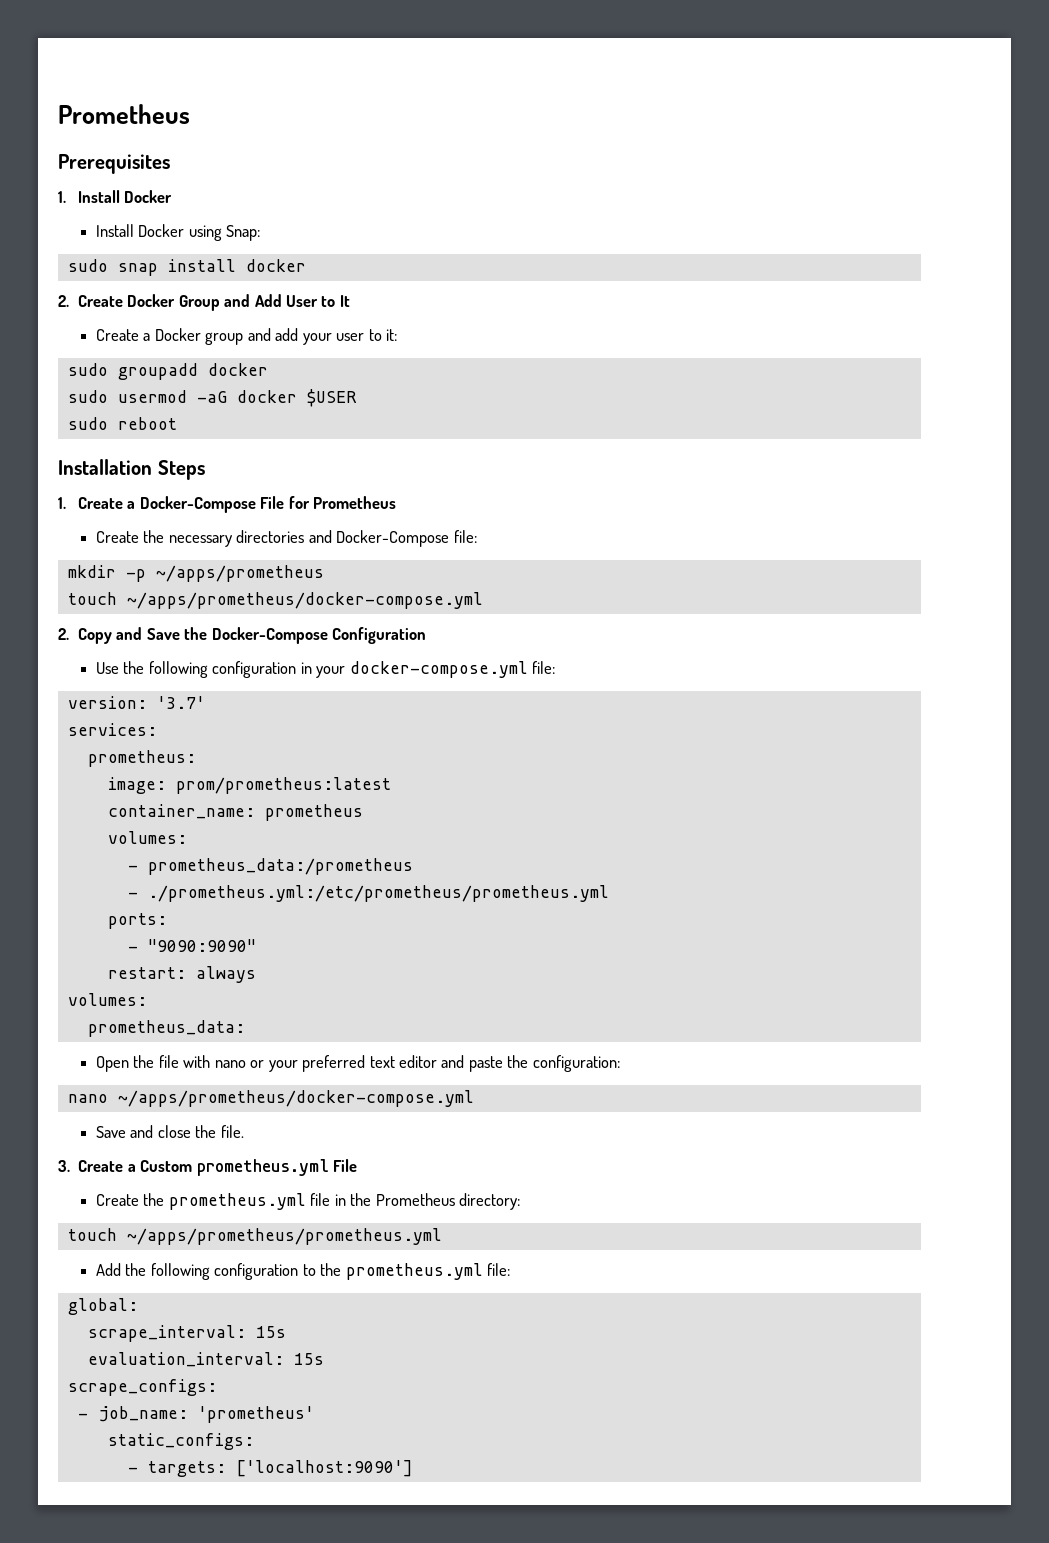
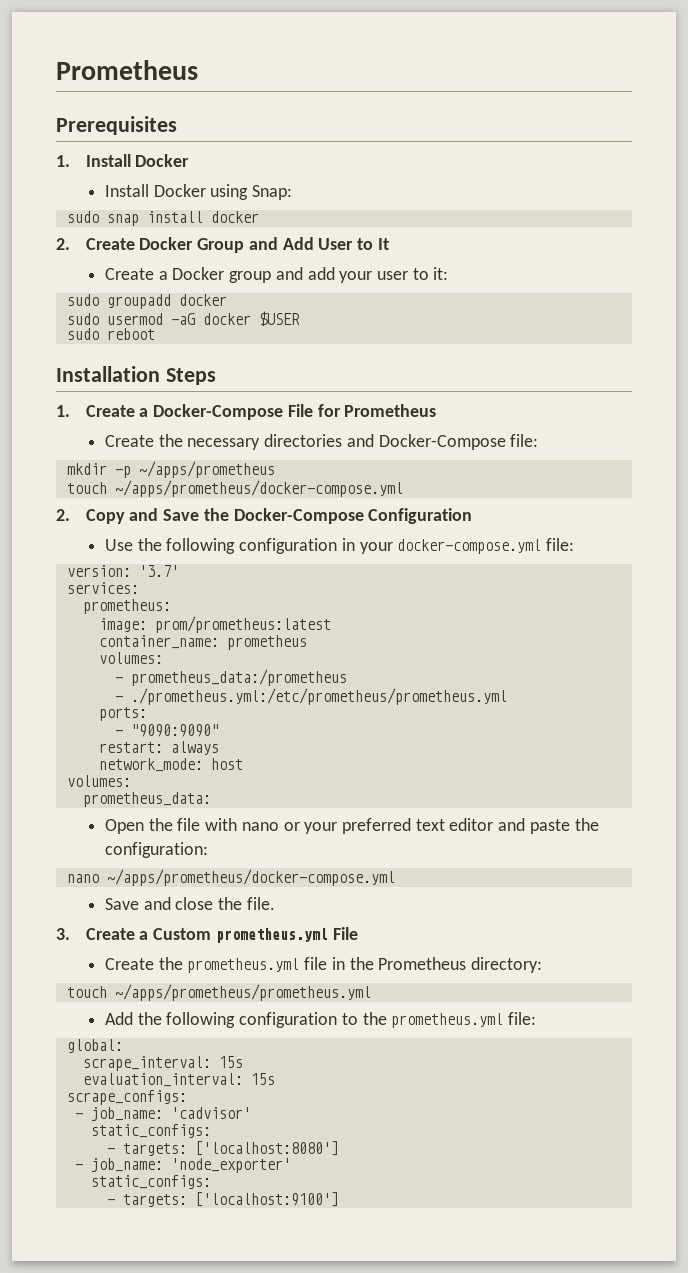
+ network_mode: host
- - job_name: 'prometheus'
+ - job_name: 'cadvisor'
  static_configs:
- - targets: ['localhost:9090']
+ - targets: ['localhost:8080']
+ - job_name: 'node_exporter'
+ static_configs:
+ - targets: ['localhost:9100']

